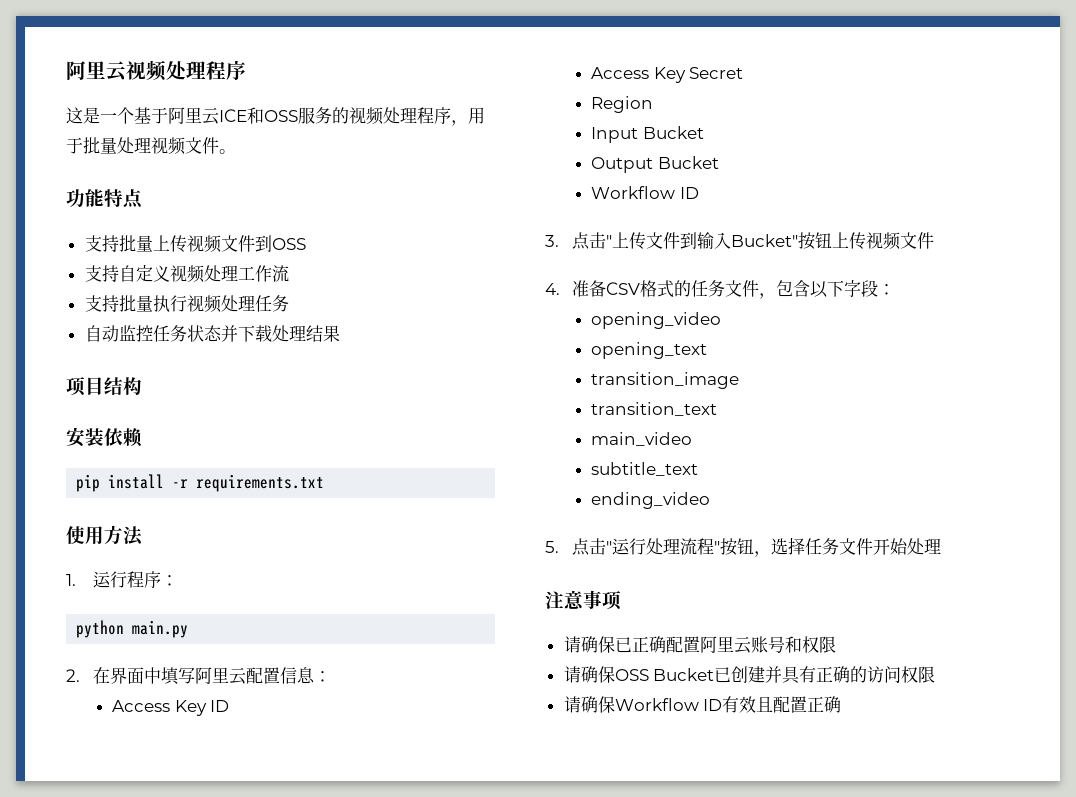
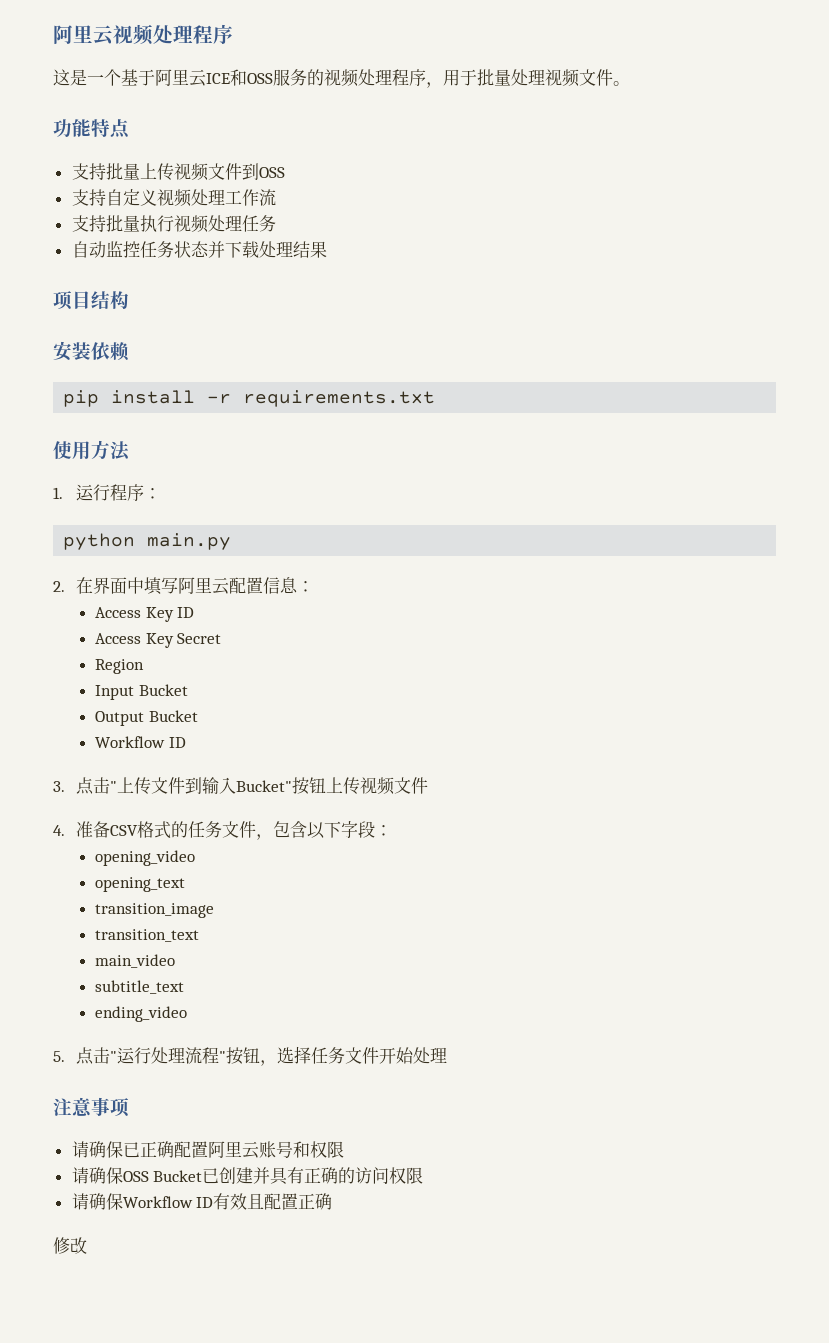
+ 修改

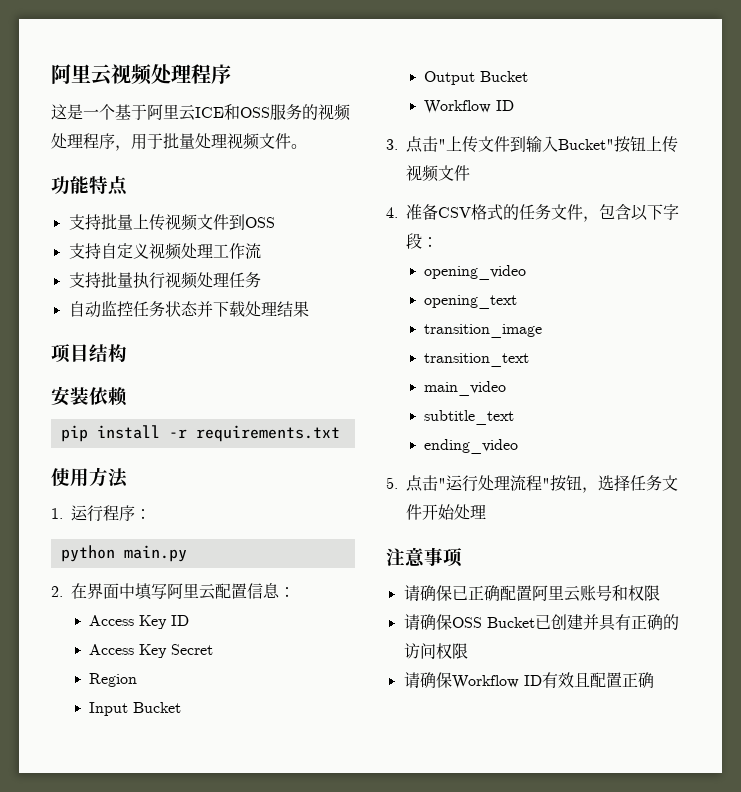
- 修改

